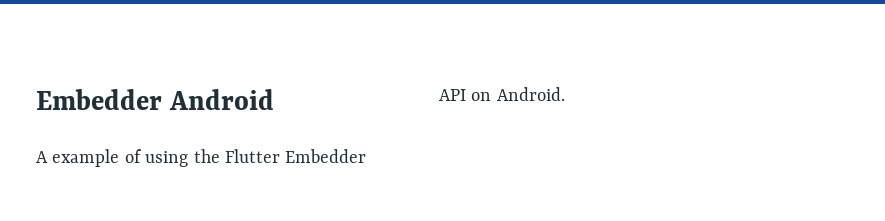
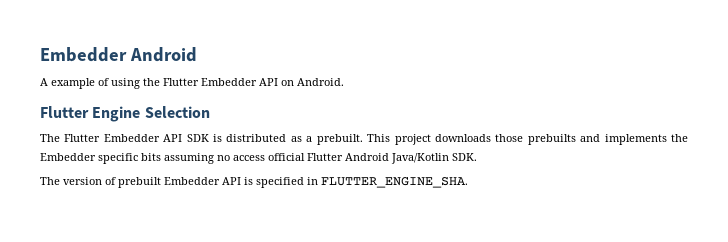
+ Flutter Engine Selection
+ The Flutter Embedder API SDK is distributed as a prebuilt. This project downloads those prebuilts and implements the Embedder specific bits assuming no access official Flutter Android Java/Kotlin SDK.
+ The version of prebuilt Embedder API is specified in FLUTTER_ENGINE_SHA.

